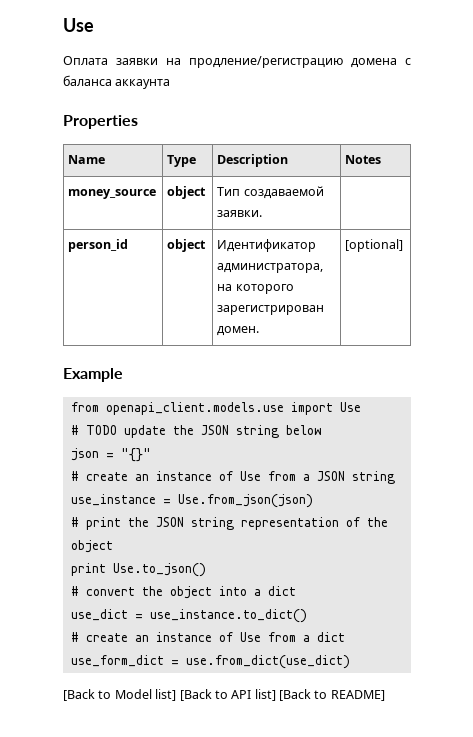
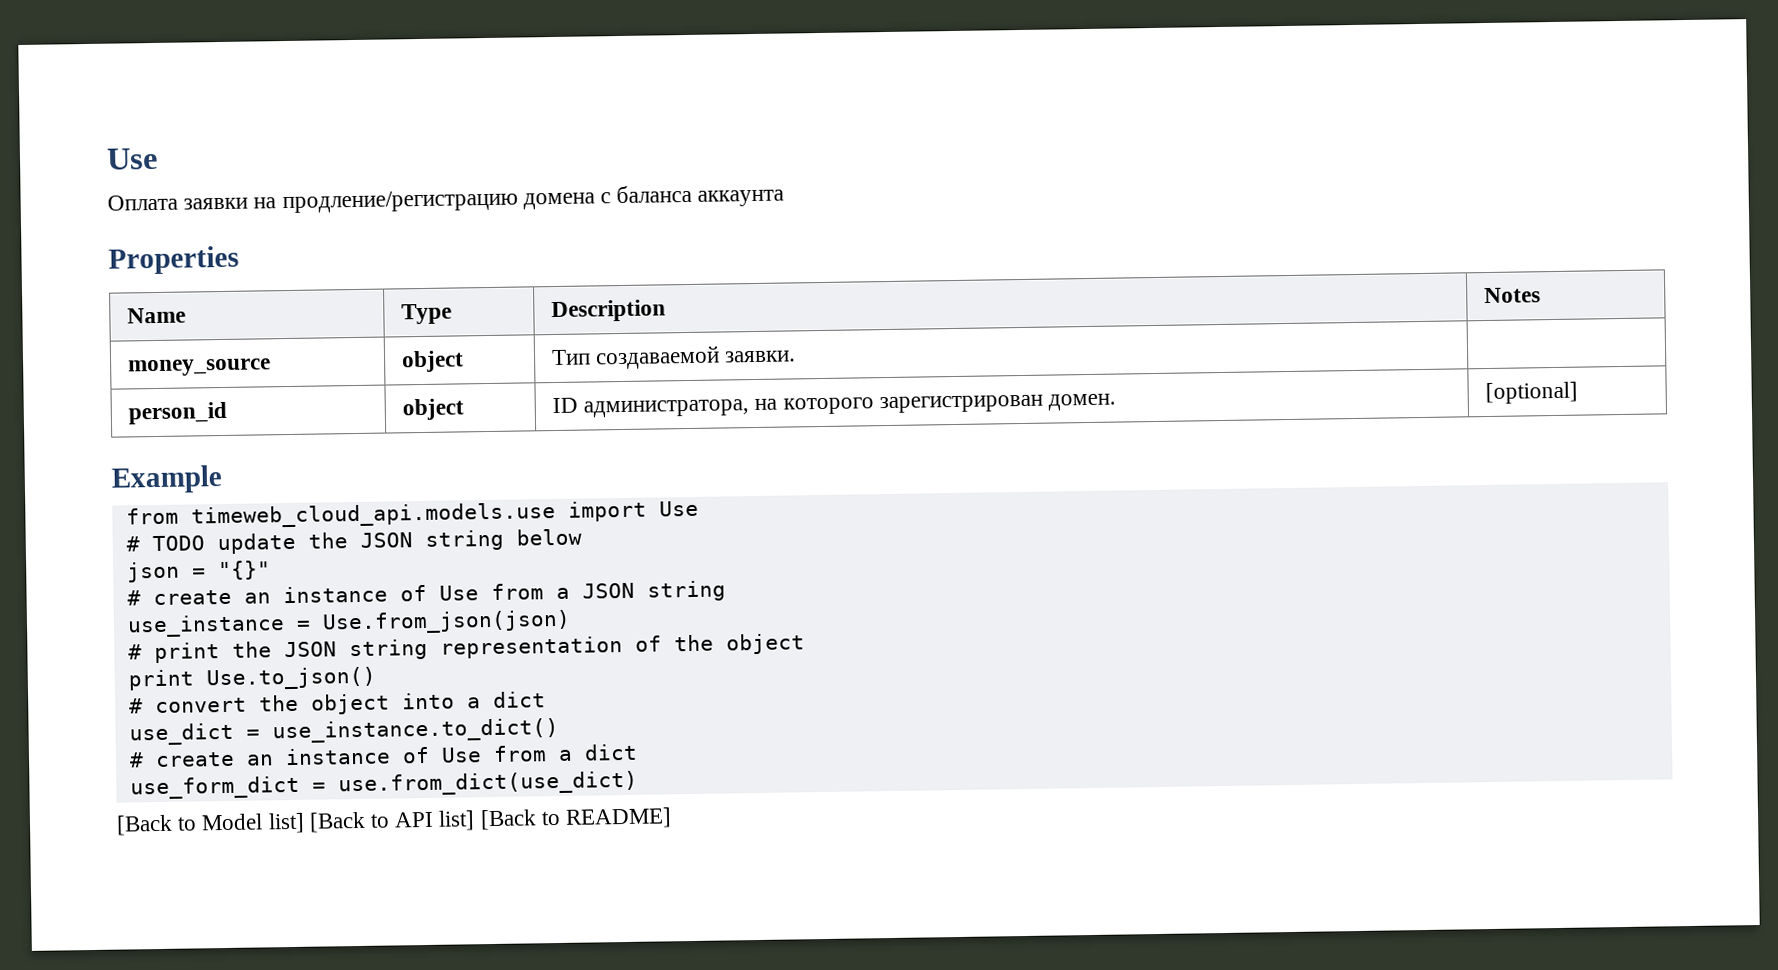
- person_id | object | Идентификатор администратора, на которого зарегистрирован домен. | [optional]
+ person_id | object | ID администратора, на которого зарегистрирован домен. | [optional]
- from openapi_client.models.use import Use
+ from timeweb_cloud_api.models.use import Use

